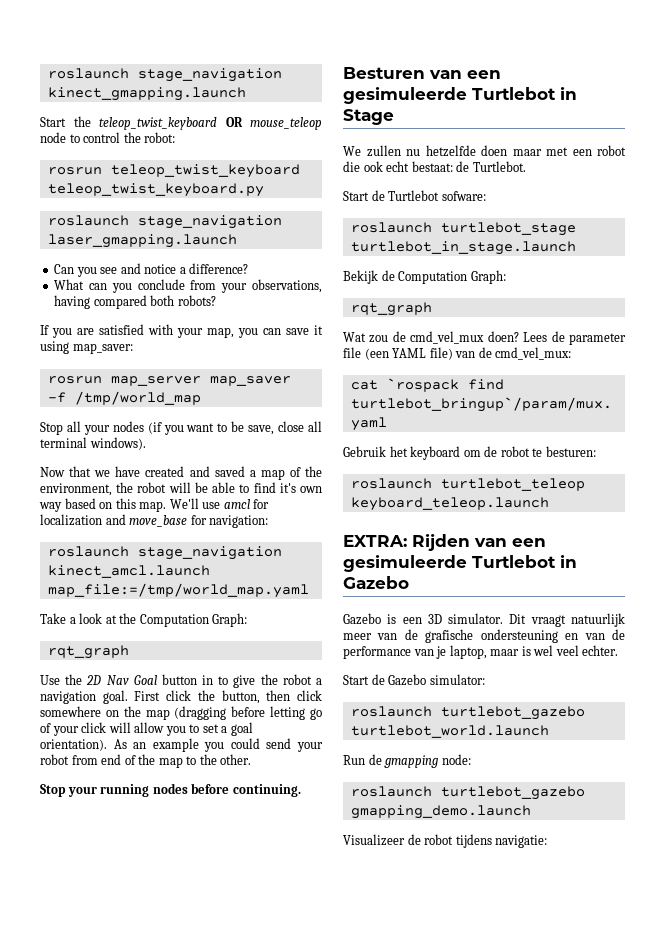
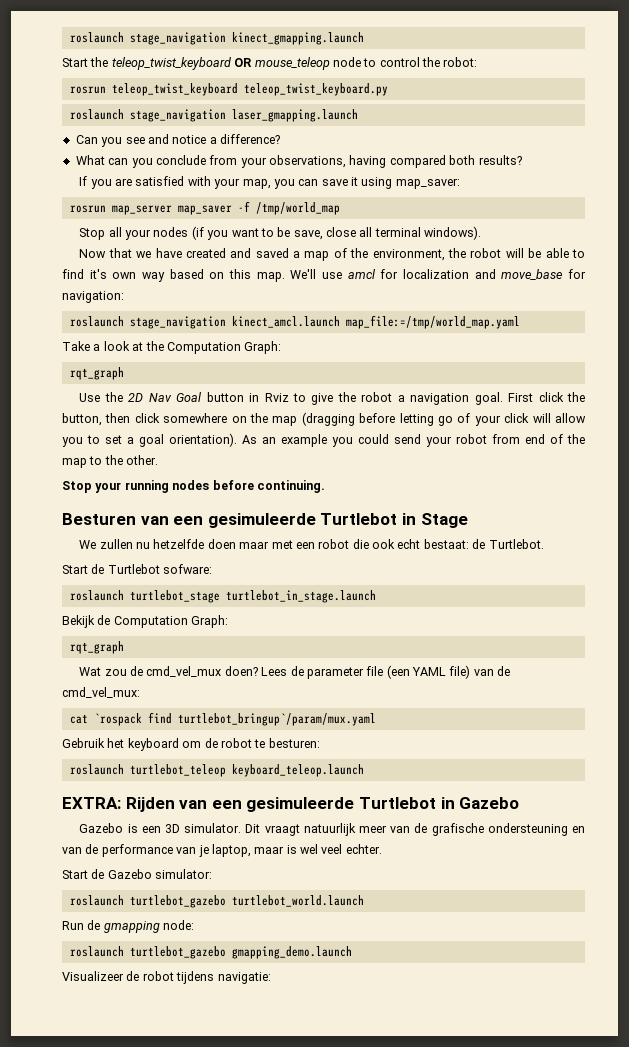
- What can you conclude from your observations, having compared both robots?
+ What can you conclude from your observations, having compared both results?
- Use the 2D Nav Goal button in to give the robot a navigation goal.
+ Use the 2D Nav Goal button in Rviz to give the robot a navigation goal.

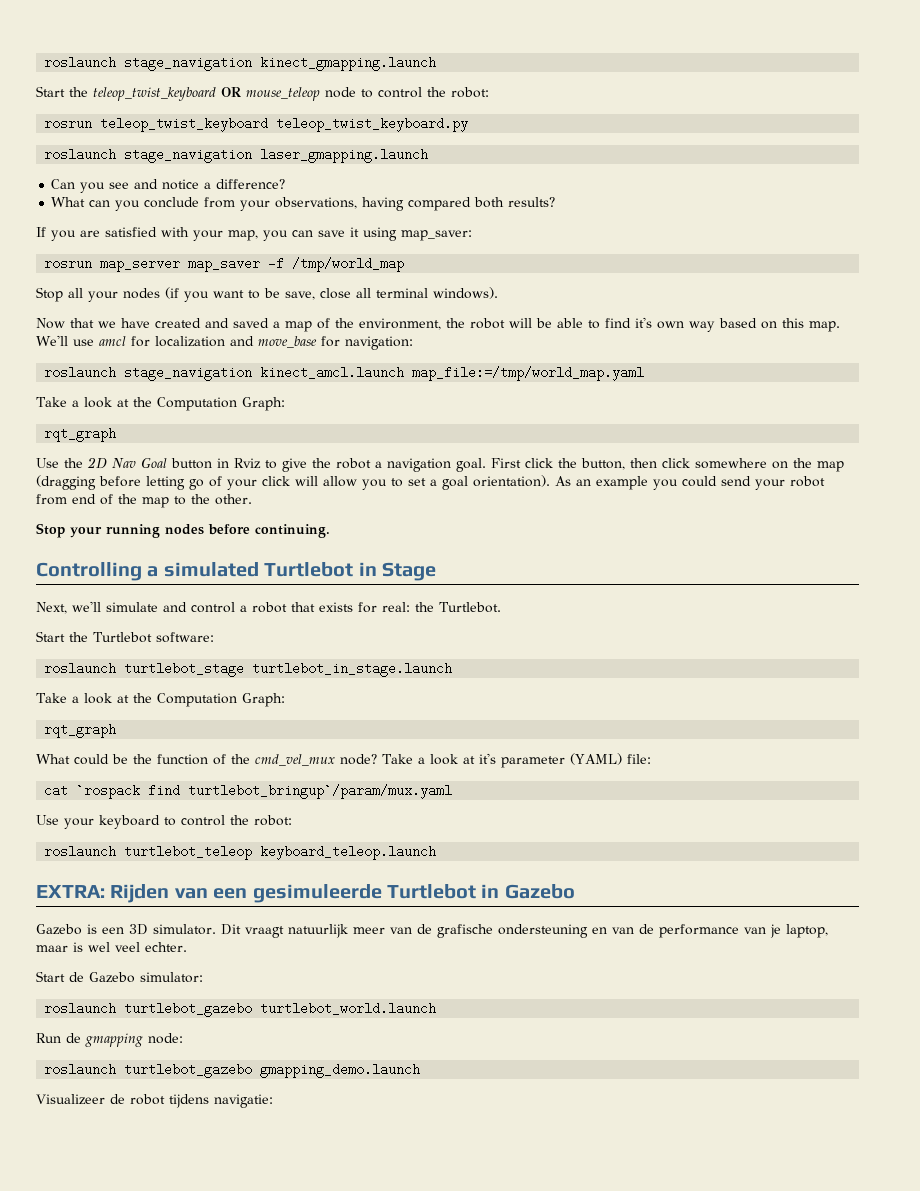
- Besturen van een gesimuleerde Turtlebot in Stage
+ Controlling a simulated Turtlebot in Stage
- We zullen nu hetzelfde doen maar met een robot die ook echt bestaat: de Turtlebot.
+ Next, we'll simulate and control a robot that exists for real: the Turtlebot.
- Start de Turtlebot sofware:
+ Start the Turtlebot software:
  roslaunch turtlebot_stage turtlebot_in_stage.launch
- Bekijk de Computation Graph:
+ Take a look at the Computation Graph:
  rqt_graph
- Wat zou de cmd_vel_mux doen? Lees de parameter file (een YAML file) van de cmd_vel_mux:
+ What could be the function of the cmd_vel_mux node? Take a look at it's parameter (YAML) file:
  cat `rospack find turtlebot_bringup`/param/mux.yaml
- Gebruik het keyboard om de robot te besturen:
+ Use your keyboard to control the robot:

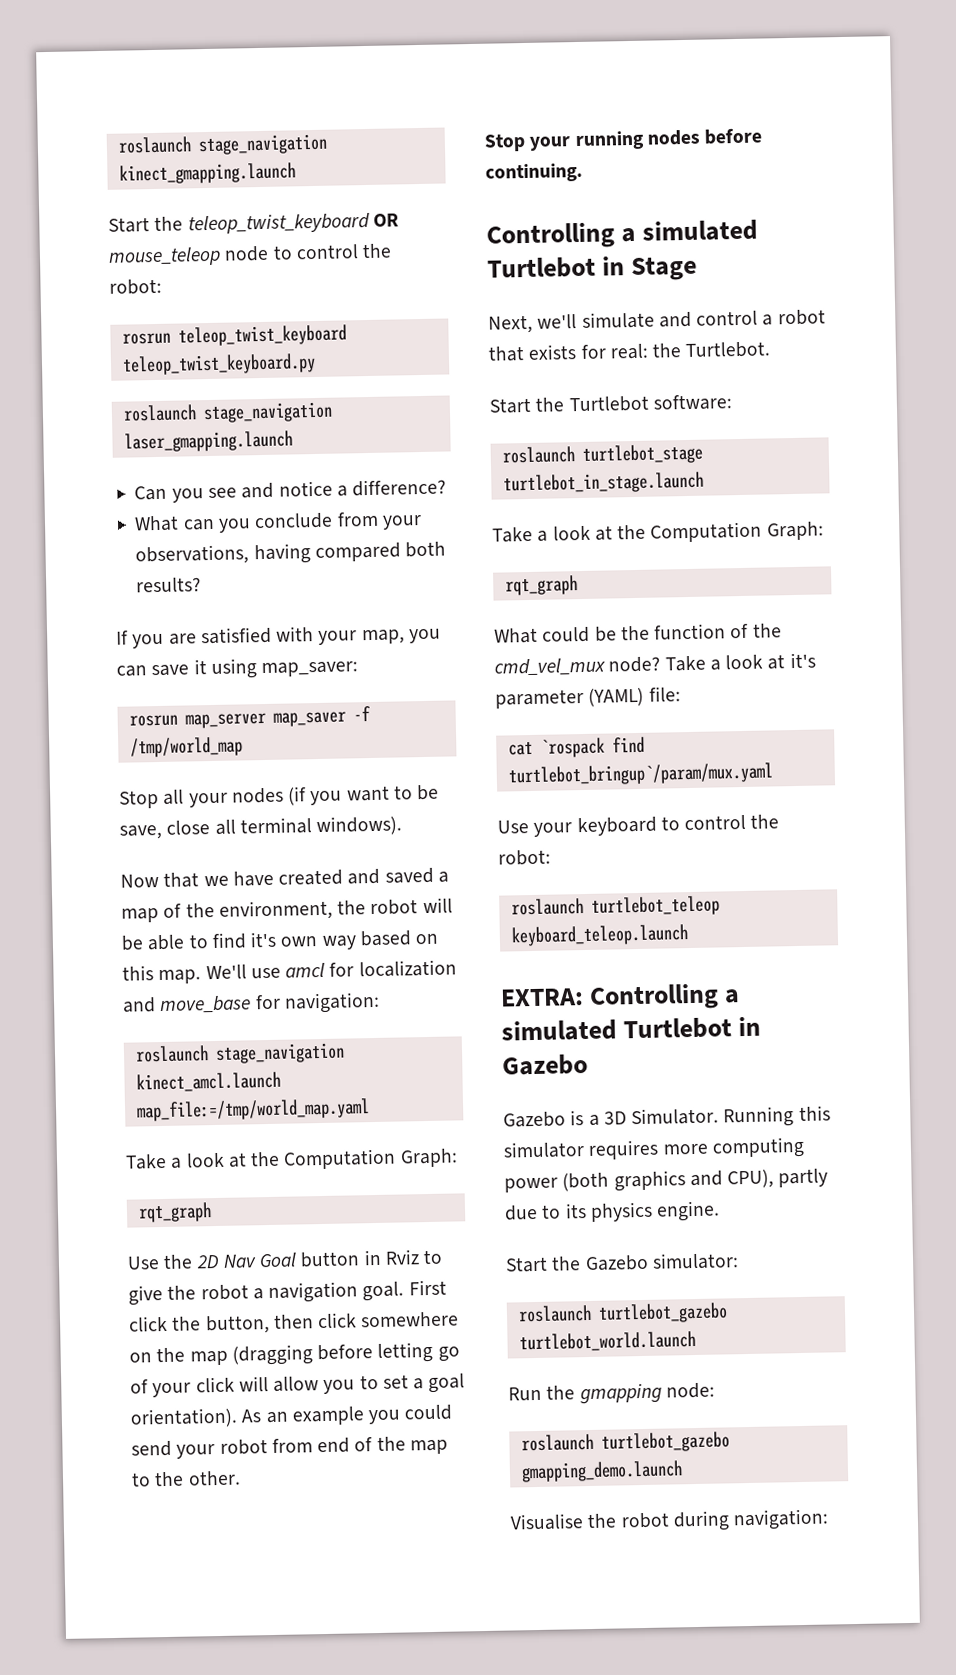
- EXTRA: Rijden van een gesimuleerde Turtlebot in Gazebo
+ EXTRA: Controlling a simulated Turtlebot in Gazebo
- Gazebo is een 3D simulator. Dit vraagt natuurlijk meer van de grafische ondersteuning en van de performance van je laptop, maar is wel veel echter.
- Start de Gazebo simulator:
+ Gazebo is a 3D Simulator. Running this simulator requires more computing power (both graphics and CPU), partly due to its physics engine.
+ Start the Gazebo simulator:
- Run de gmapping node:
+ Run the gmapping node:
- Visualizeer de robot tijdens navigatie:
+ Visualise the robot during navigation:

